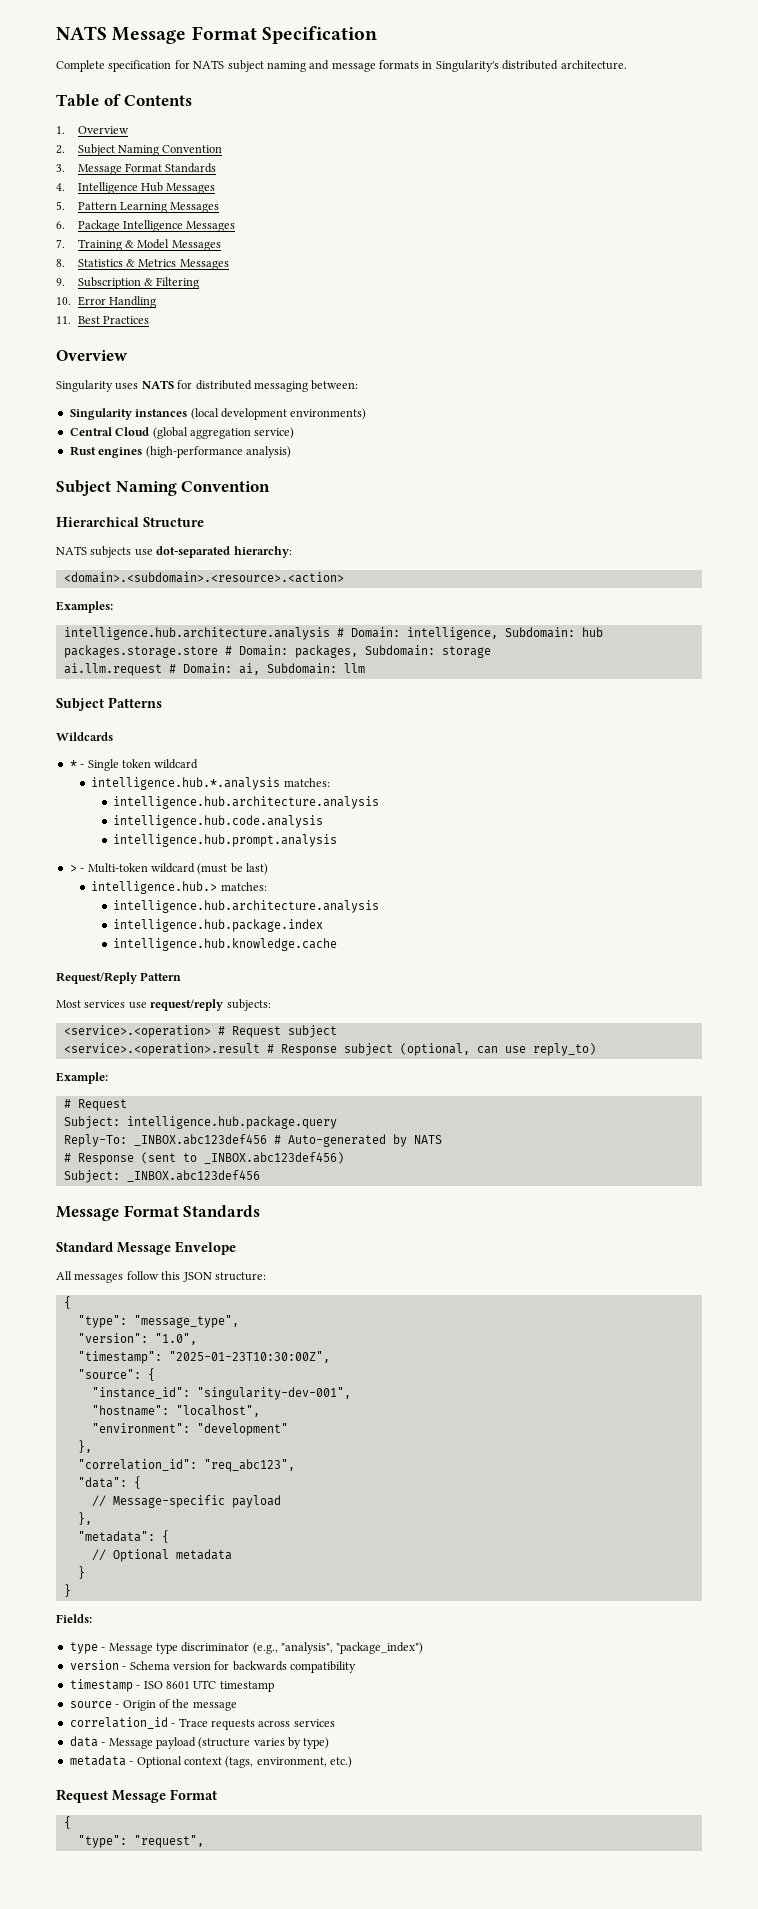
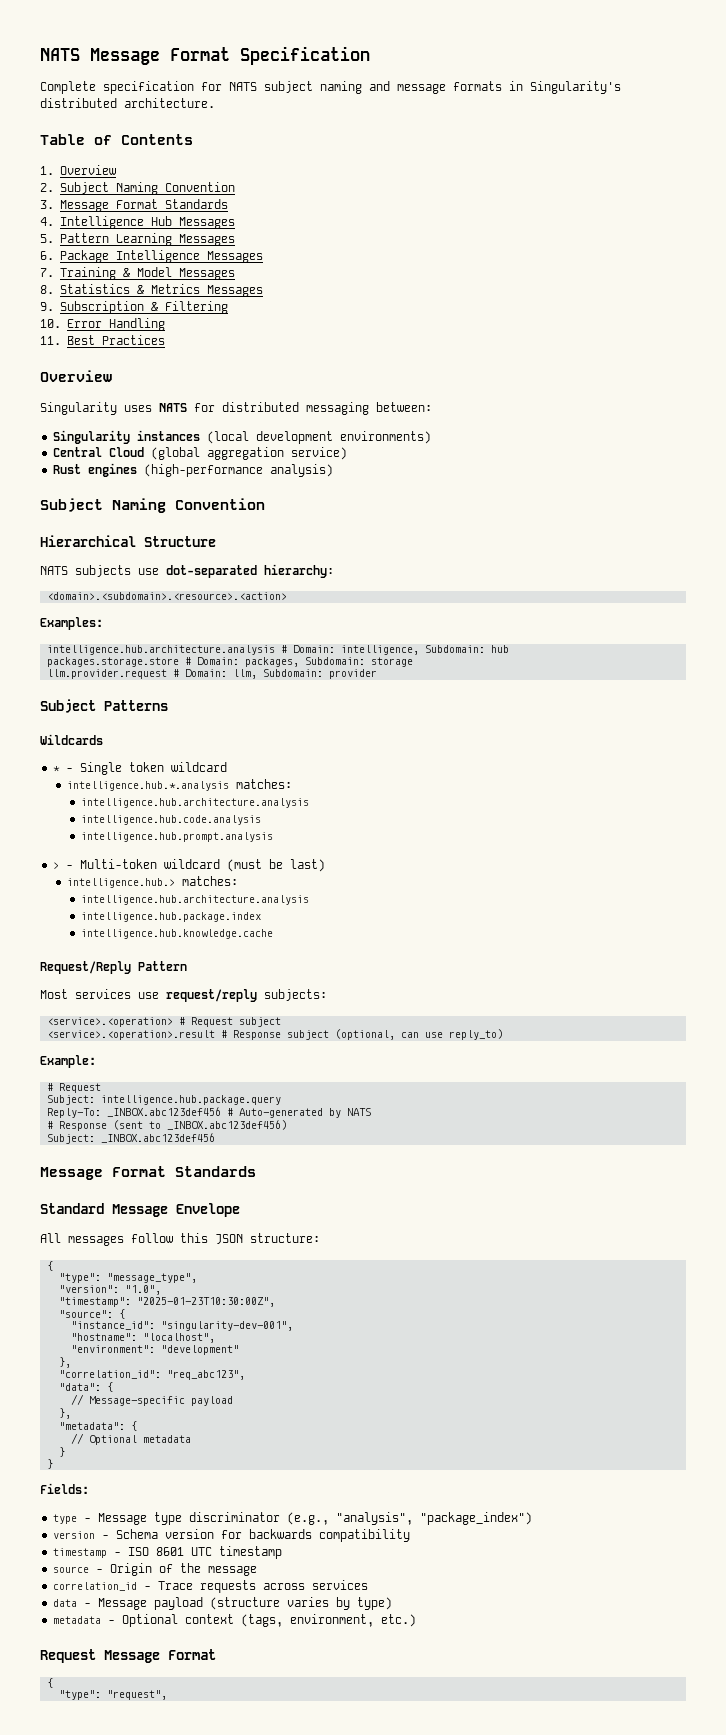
- ai.llm.request # Domain: ai, Subdomain: llm
+ llm.provider.request # Domain: llm, Subdomain: provider

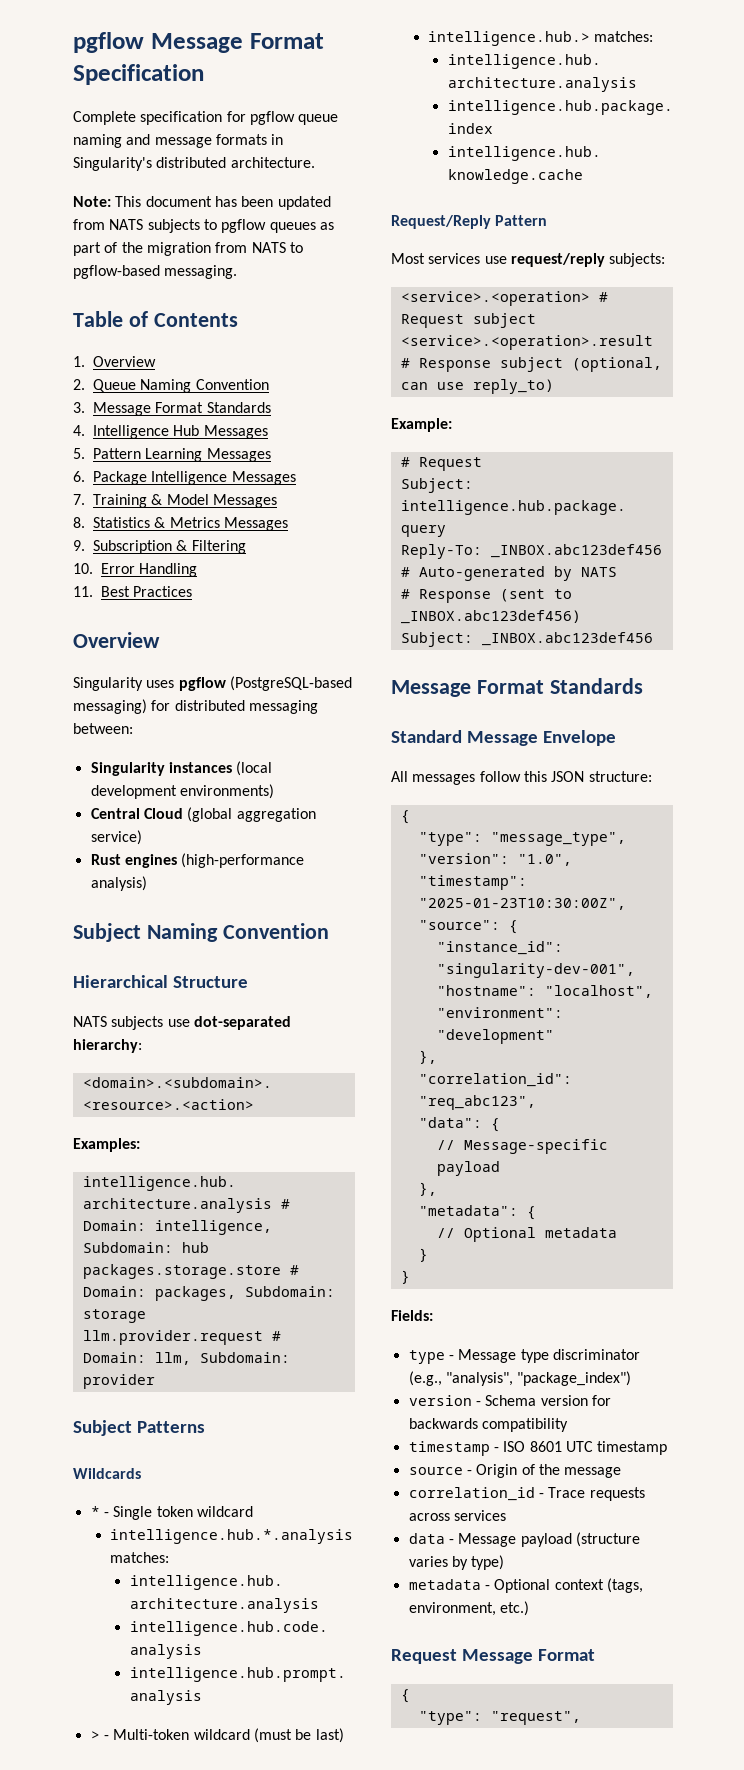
- NATS Message Format Specification
+ pgflow Message Format Specification
- Complete specification for NATS subject naming and message formats in Singularity's distributed architecture.
+ Complete specification for pgflow queue naming and message formats in Singularity's distributed architecture.
+ Note: This document has been updated from NATS subjects to pgflow queues as part of the migration from NATS to pgflow-based messaging.
- 2. Subject Naming Convention
+ 2. Queue Naming Convention
- Singularity uses NATS for distributed messaging between:
+ Singularity uses pgflow (PostgreSQL-based messaging) for distributed messaging between:

